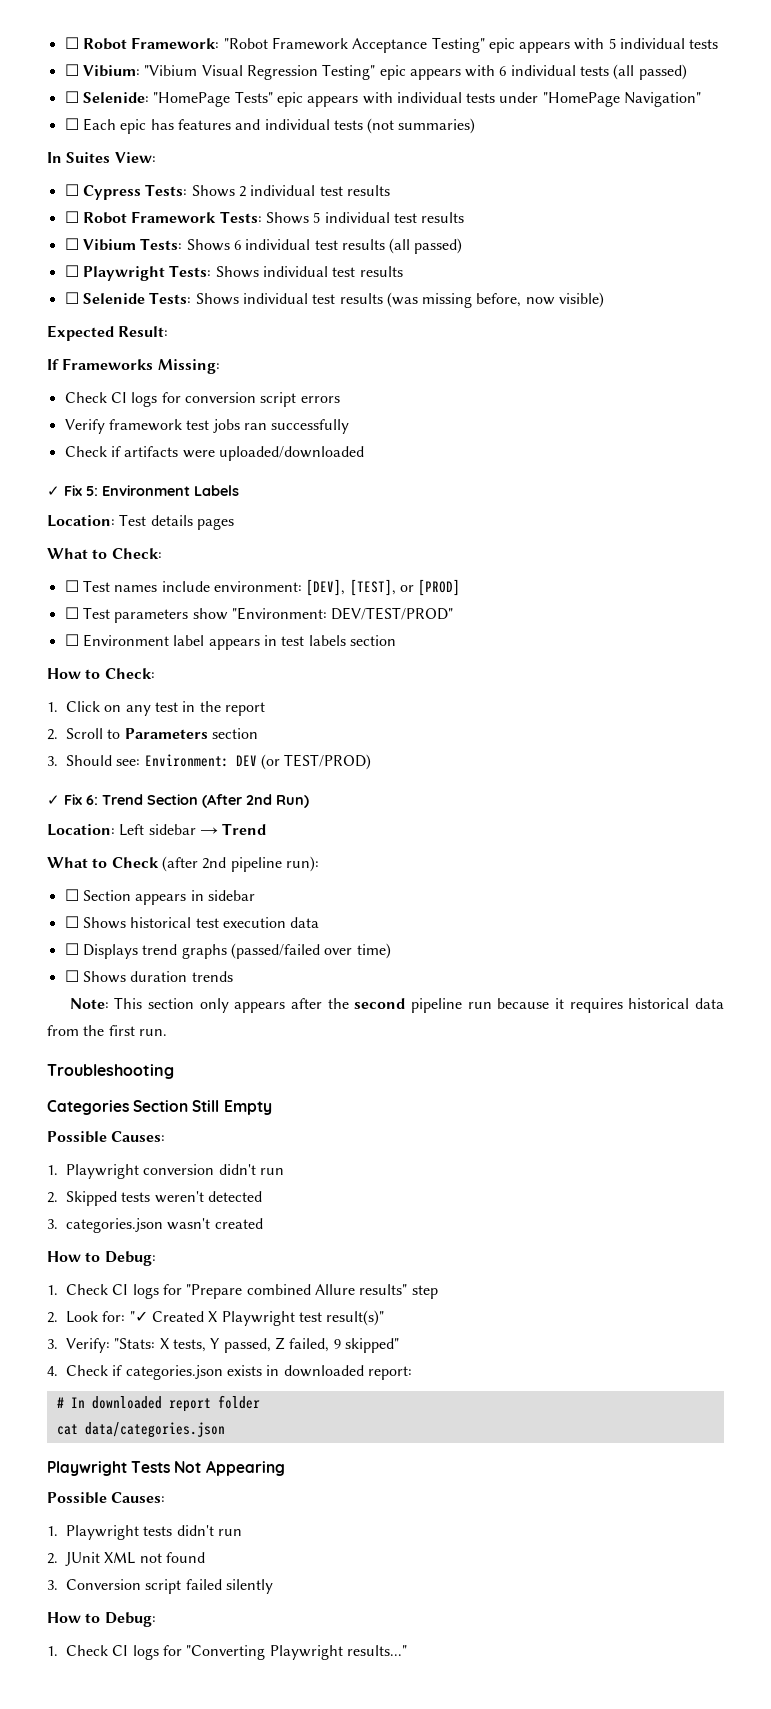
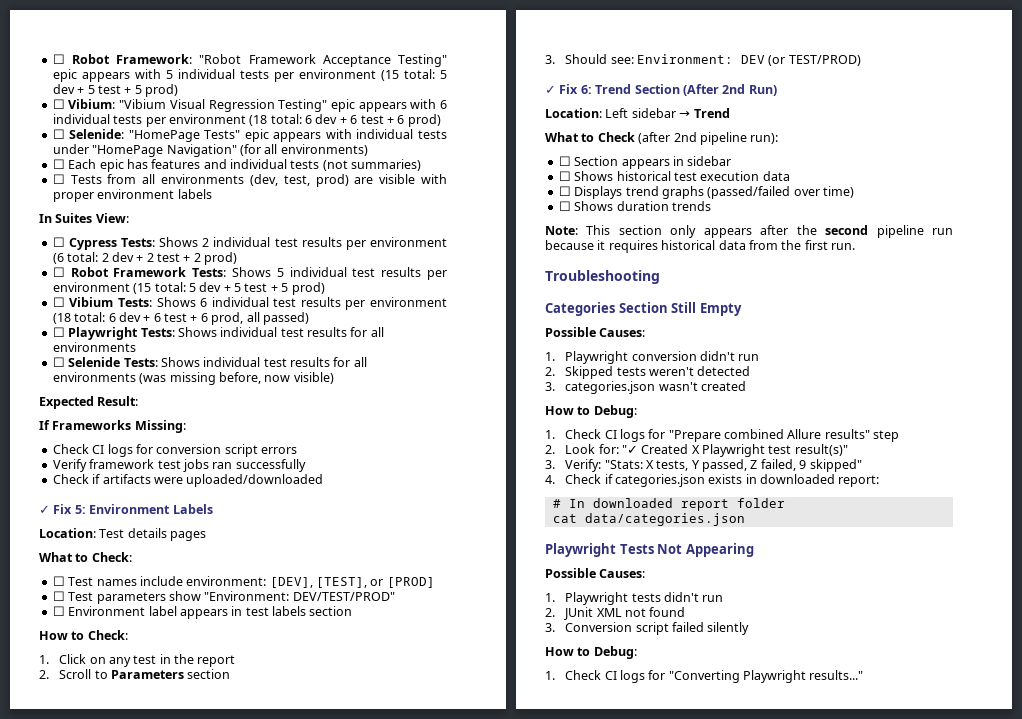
- ☐ Robot Framework: "Robot Framework Acceptance Testing" epic appears with 5 individual tests
+ ☐ Robot Framework: "Robot Framework Acceptance Testing" epic appears with 5 individual tests per environment (15 total: 5 dev + 5 test + 5 prod)
- ☐ Vibium: "Vibium Visual Regression Testing" epic appears with 6 individual tests (all passed)
+ ☐ Vibium: "Vibium Visual Regression Testing" epic appears with 6 individual tests per environment (18 total: 6 dev + 6 test + 6 prod)
- ☐ Selenide: "HomePage Tests" epic appears with individual tests under "HomePage Navigation"
+ ☐ Selenide: "HomePage Tests" epic appears with individual tests under "HomePage Navigation" (for all environments)
+ ☐ Tests from all environments (dev, test, prod) are visible with proper environment labels
- ☐ Cypress Tests: Shows 2 individual test results
+ ☐ Cypress Tests: Shows 2 individual test results per environment (6 total: 2 dev + 2 test + 2 prod)
- ☐ Robot Framework Tests: Shows 5 individual test results
+ ☐ Robot Framework Tests: Shows 5 individual test results per environment (15 total: 5 dev + 5 test + 5 prod)
- ☐ Vibium Tests: Shows 6 individual test results (all passed)
+ ☐ Vibium Tests: Shows 6 individual test results per environment (18 total: 6 dev + 6 test + 6 prod, all passed)
- ☐ Playwright Tests: Shows individual test results
+ ☐ Playwright Tests: Shows individual test results for all environments
- ☐ Selenide Tests: Shows individual test results (was missing before, now visible)
+ ☐ Selenide Tests: Shows individual test results for all environments (was missing before, now visible)

